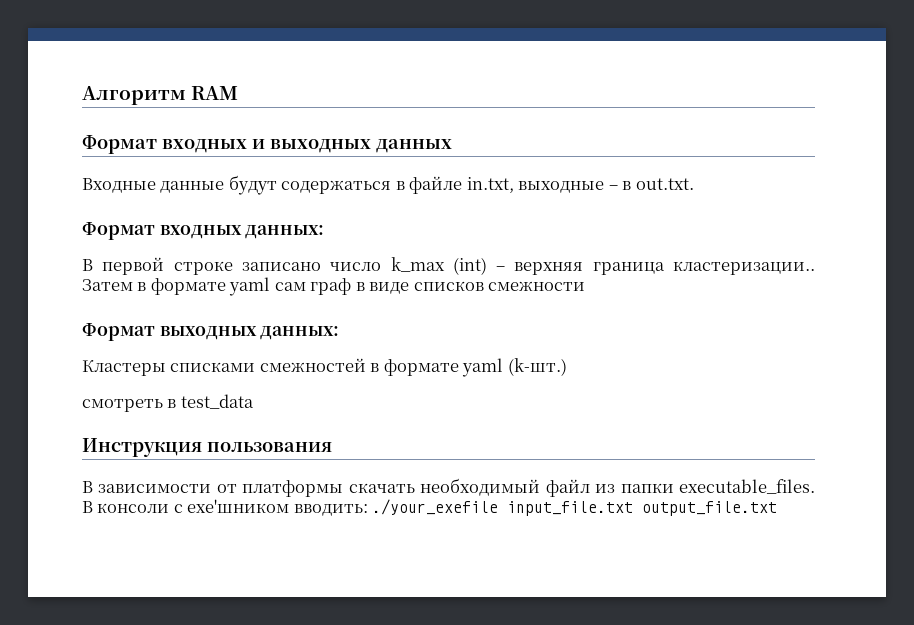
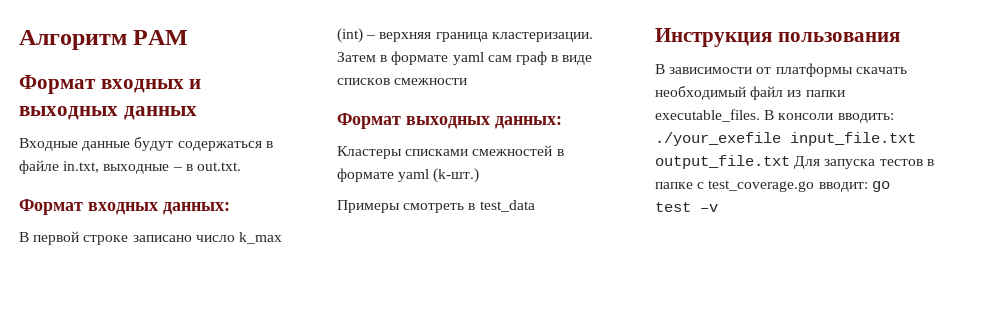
- Алгоритм RAM
+ Алгоритм PAM
- В первой строке записано число k_max (int) – верхняя граница кластеризации..
+ В первой строке записано число k_max (int) – верхняя граница кластеризации.
- смотреть в test_data
+ Примеры смотреть в test_data
- В консоли с exe'шником вводить: ./your_exefile input_file.txt output_file.txt
+ В консоли вводить: ./your_exefile input_file.txt output_file.txt Для запуска тестов в папке с test_coverage.go вводит: go test –v

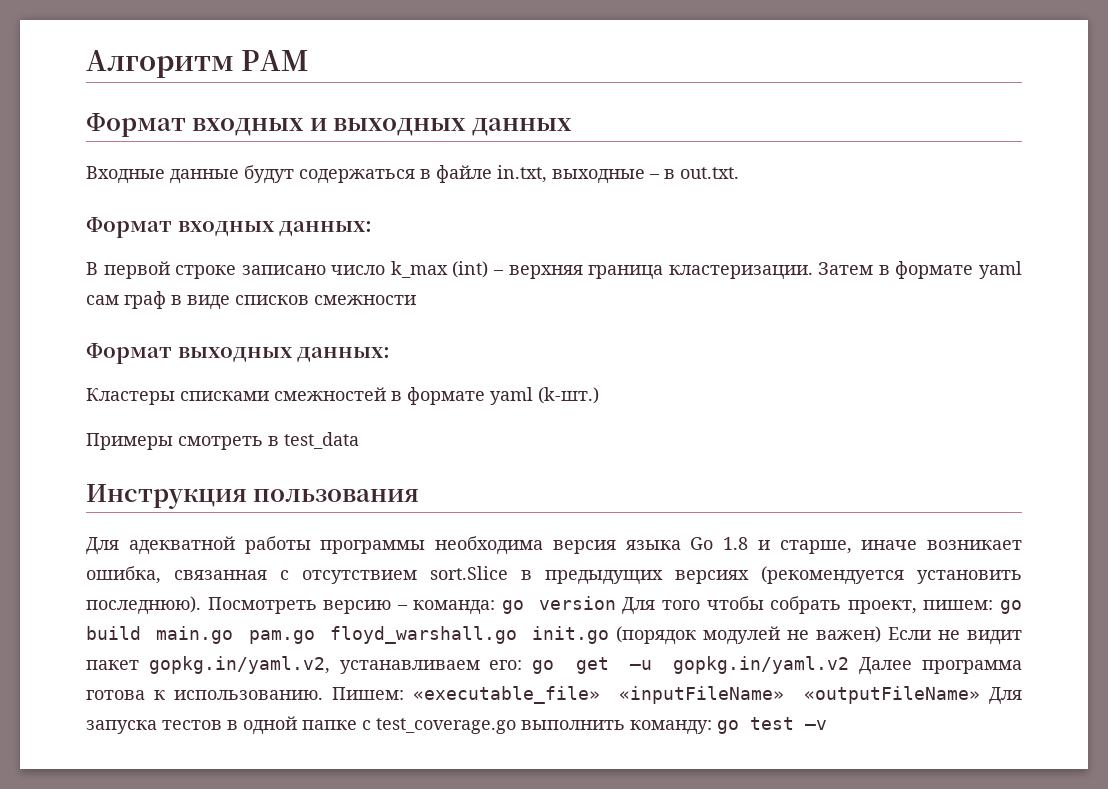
- В зависимости от платформы скачать необходимый файл из папки executable_files. В консоли вводить: ./your_exefile input_file.txt output_file.txt Для запуска тестов в папке с test_coverage.go вводит: go test –v
+ Для адекватной работы программы необходима версия языка Go 1.8 и старше, иначе возникает ошибка, связанная с отсутствием sort.Slice в предыдущих версиях (рекомендуется установить последнюю). Посмотреть версию – команда: go version Для того чтобы собрать проект, пишем: go build main.go pam.go floyd_warshall.go init.go (порядок модулей не важен) Если не видит пакет gopkg.in/yaml.v2, устанавливаем его: go get –u gopkg.in/yaml.v2 Далее программа готова к использованию. Пишем: «executable_file» «inputFileName» «outputFileName» Для запуска тестов в одной папке с test_coverage.go выполнить команду: go test –v

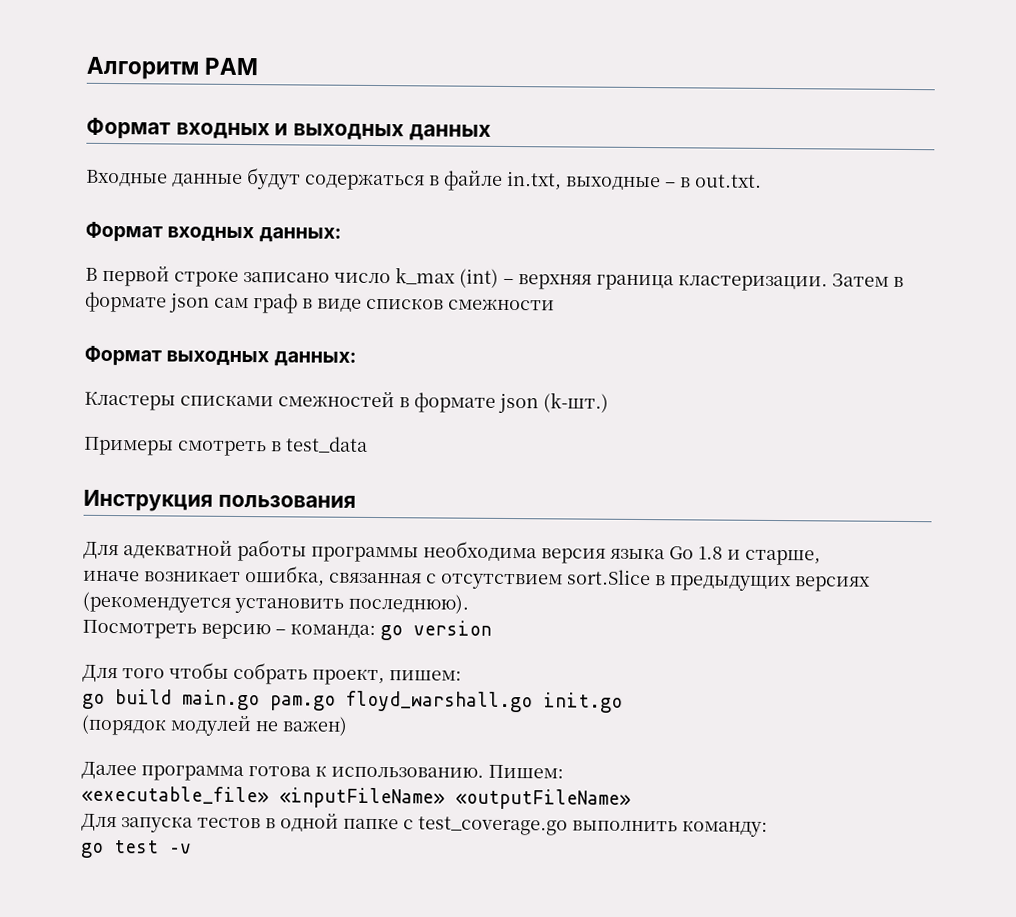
- Затем в формате yaml сам граф в виде списков смежности
+ Затем в формате json сам граф в виде списков смежности
- Кластеры списками смежностей в формате yaml (k-шт.)
+ Кластеры списками смежностей в формате json (k-шт.)
- Для адекватной работы программы необходима версия языка Go 1.8 и старше, иначе возникает ошибка, связанная с отсутствием sort.Slice в предыдущих версиях (рекомендуется установить последнюю). Посмотреть версию – команда: go version Для того чтобы собрать проект, пишем: go build main.go pam.go floyd_warshall.go init.go (порядок модулей не важен) Если не видит пакет gopkg.in/yaml.v2, устанавливаем его: go get –u gopkg.in/yaml.v2 Далее программа готова к использованию.
+ Для адекватной работы программы необходима версия языка Go 1.8 и старше,
+ иначе возникает ошибка, связанная с отсутствием sort.Slice в предыдущих версиях (рекомендуется установить последнюю).
+ Посмотреть версию – команда: go version
+ Для того чтобы собрать проект, пишем:
+ go build main.go pam.go floyd_warshall.go init.go
+ (порядок модулей не важен)
+ Далее программа готова к использованию.
- Пишем: «executable_file» «inputFileName» «outputFileName» Для запуска тестов в одной папке с test_coverage.go выполнить команду: go test –v
+ Пишем:
+ «executable_file» «inputFileName» «outputFileName»
+ Для запуска тестов в одной папке с test_coverage.go выполнить команду:
+ go test –v

